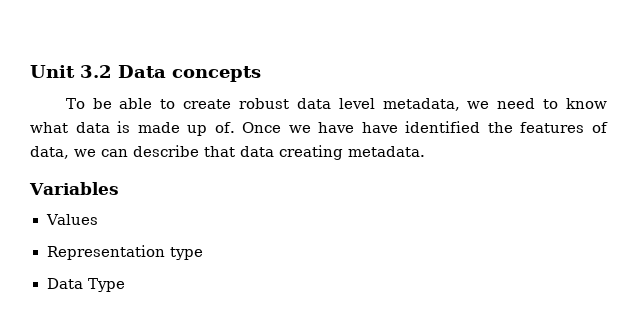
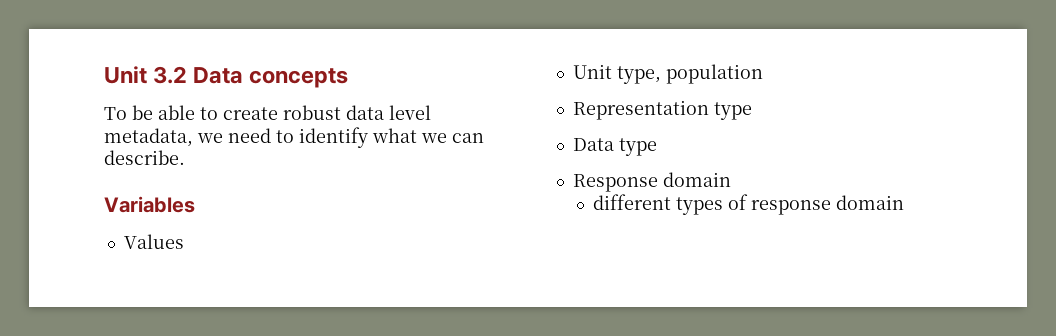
- To be able to create robust data level metadata, we need to know what data is made up of. Once we have have identified the features of data, we can describe that data creating metadata.
+ To be able to create robust data level metadata, we need to identify what we can describe.
+ Unit type, population
- Data Type
+ Data type
+ Response domain
+ different types of response domain

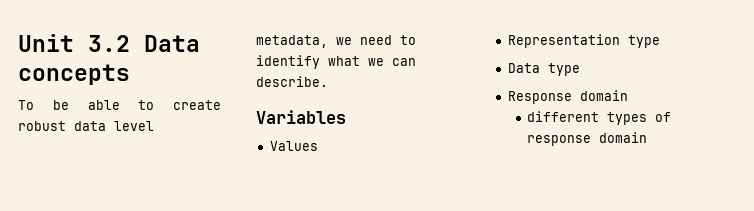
- Unit type, population

